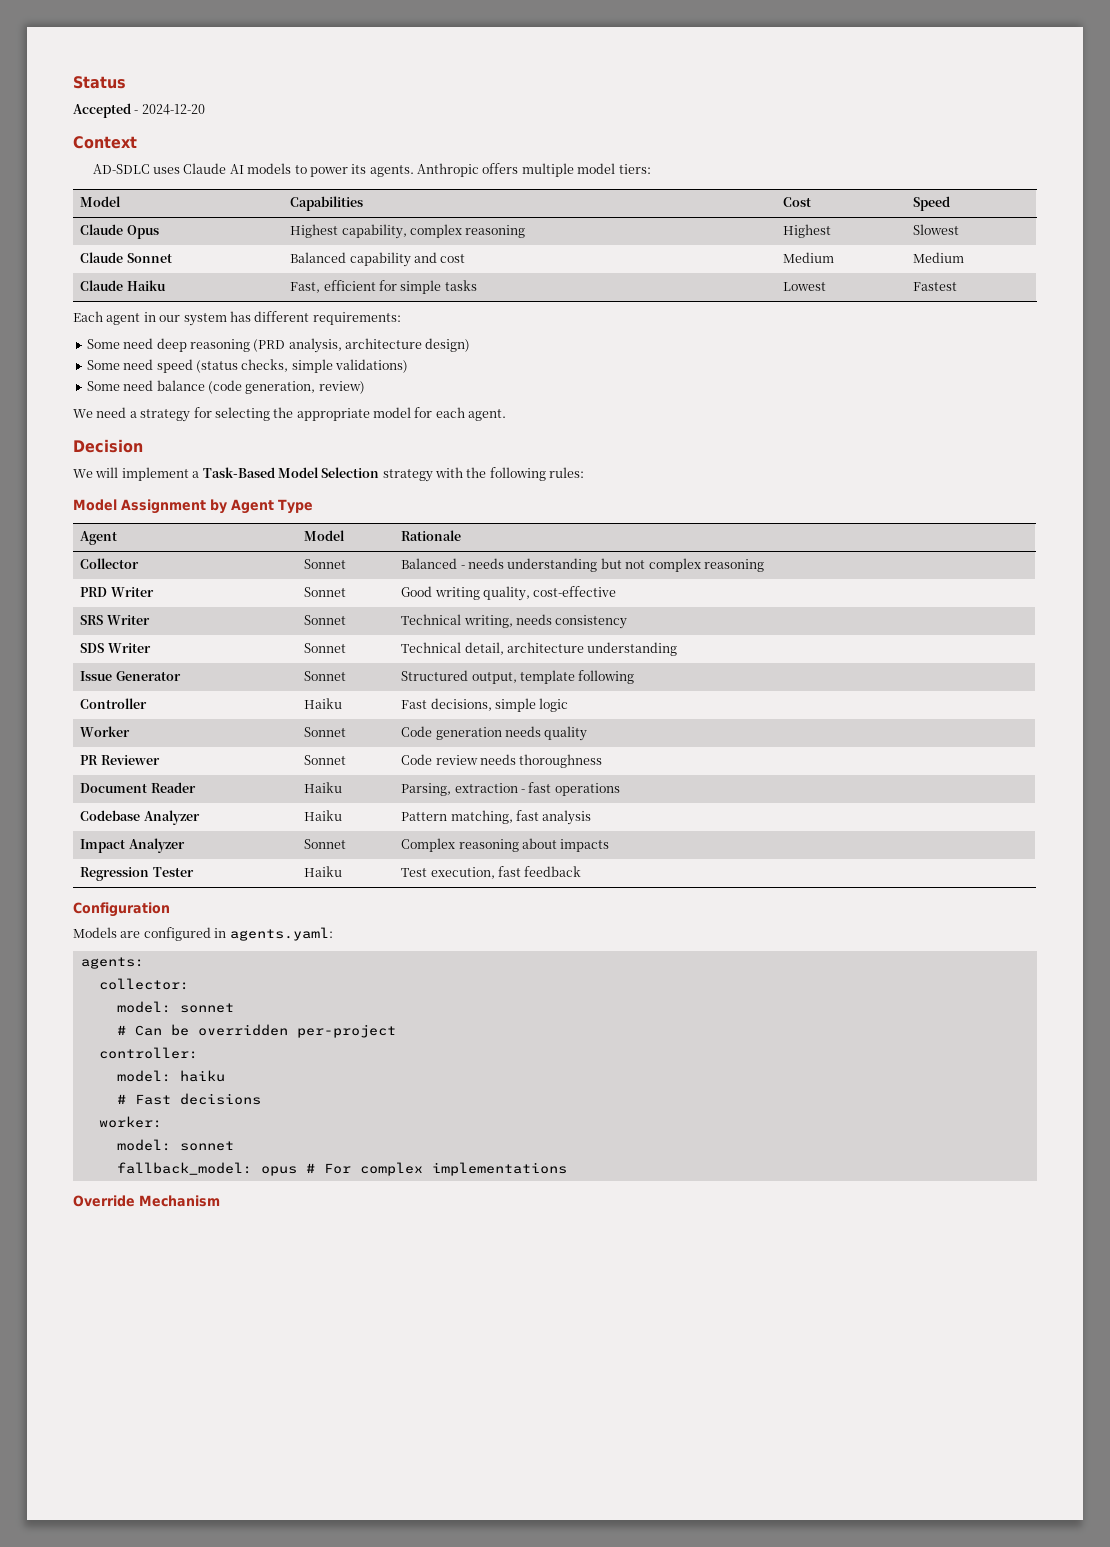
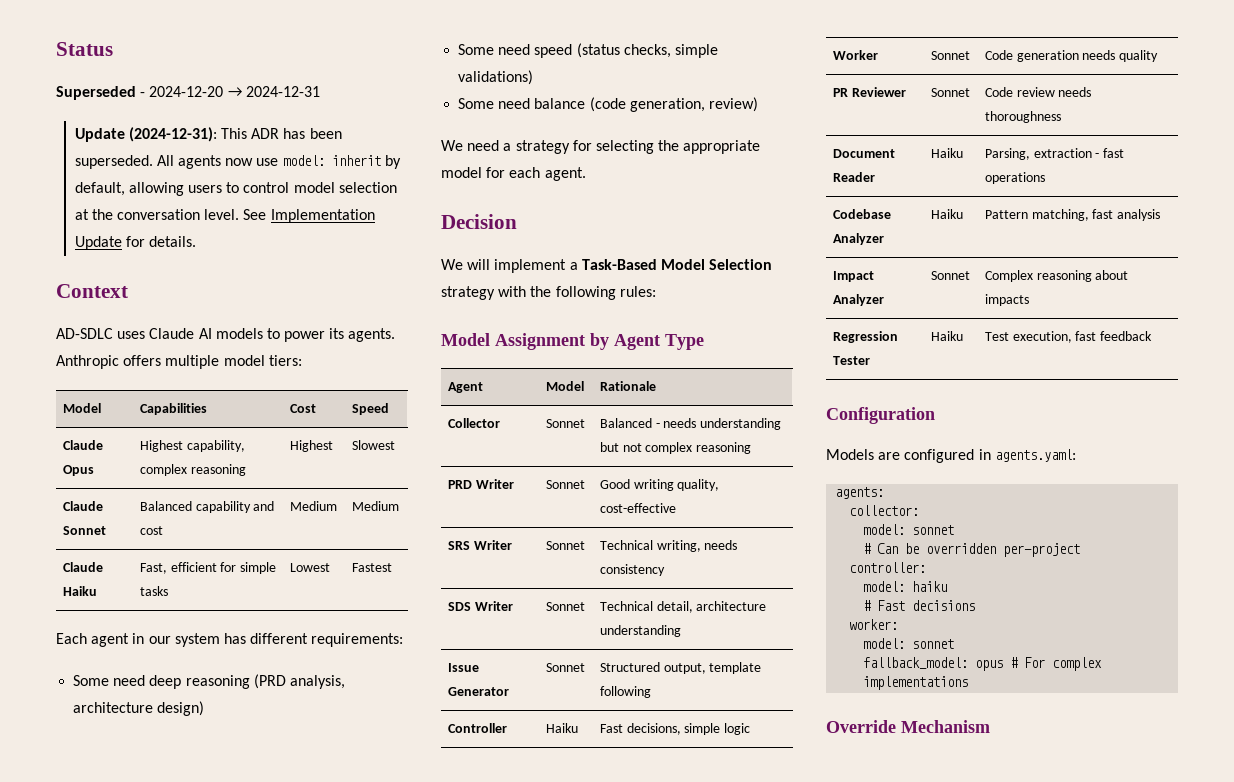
- Accepted - 2024-12-20
+ Superseded - 2024-12-20 → 2024-12-31
+ Update (2024-12-31): This ADR has been superseded. All agents now use model: inherit by default, allowing users to control model selection at the conversation level. See Implementation Update for details.

